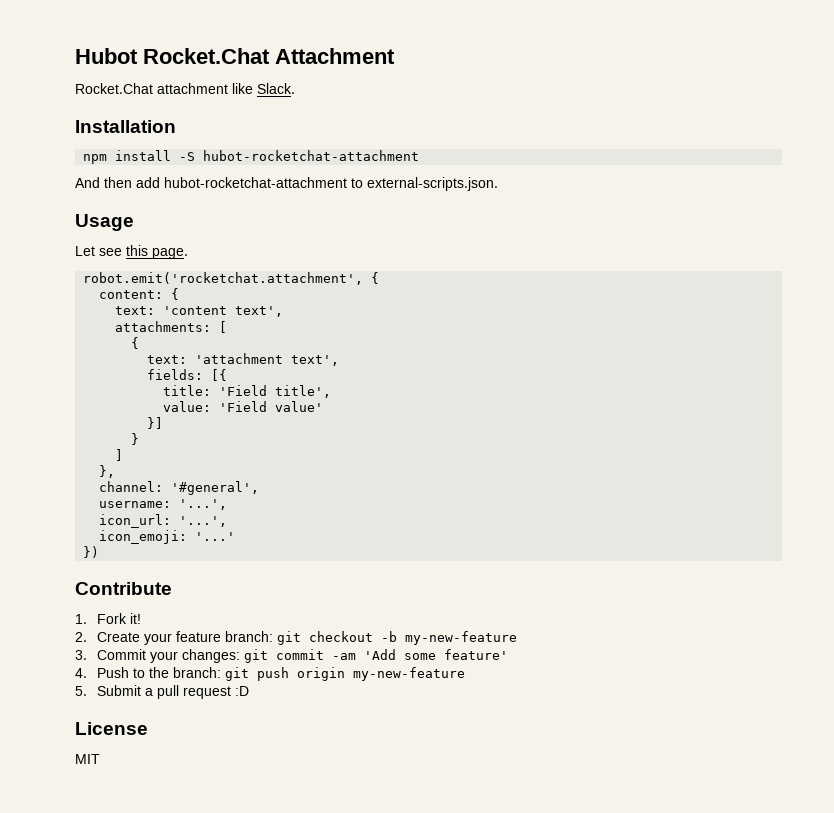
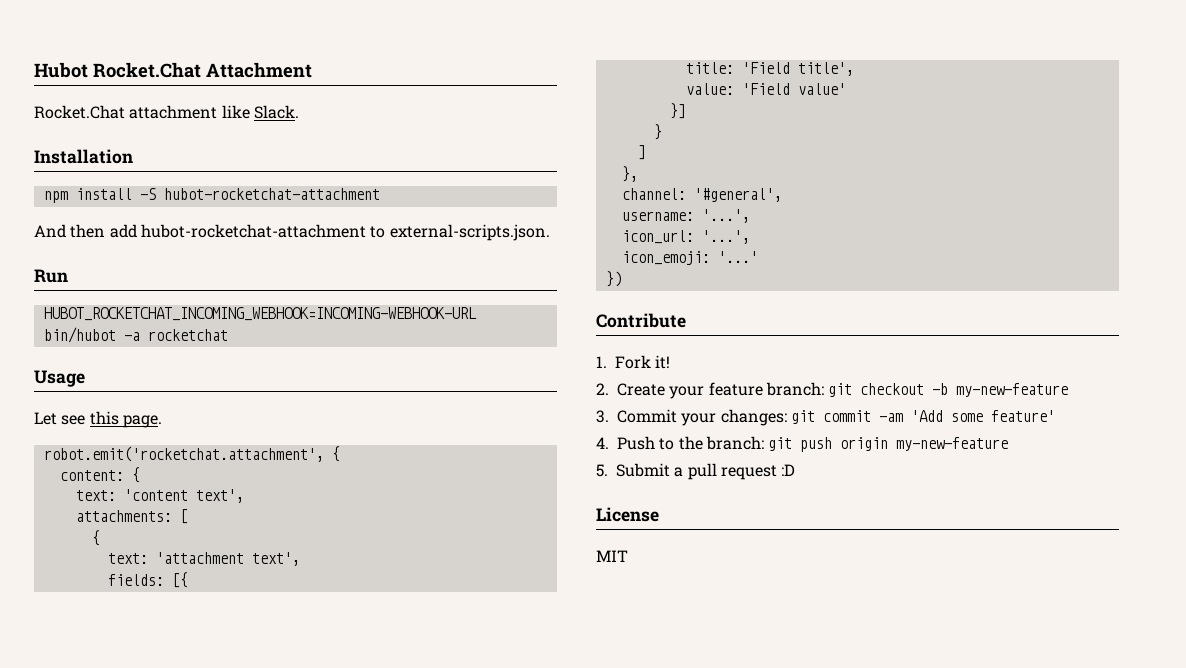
+ Run
+ HUBOT_ROCKETCHAT_INCOMING_WEBHOOK=INCOMING-WEBHOOK-URL bin/hubot -a rocketchat

